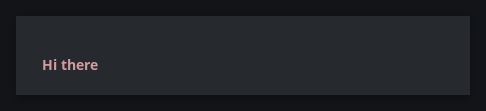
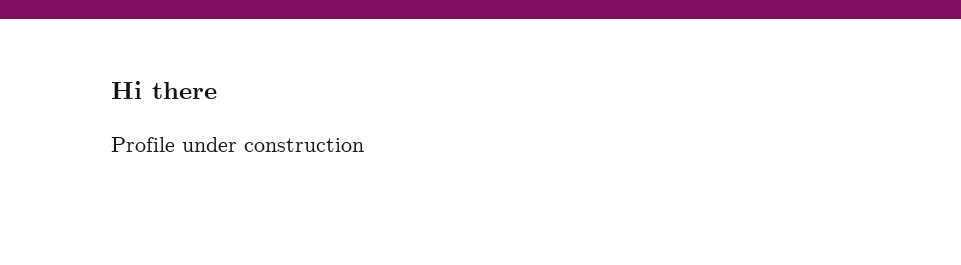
+ Profile under construction

